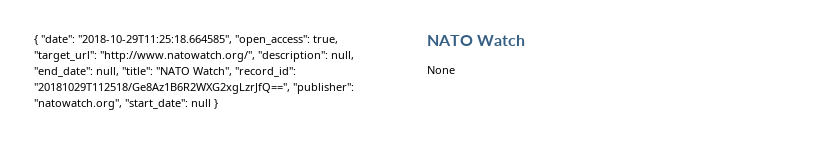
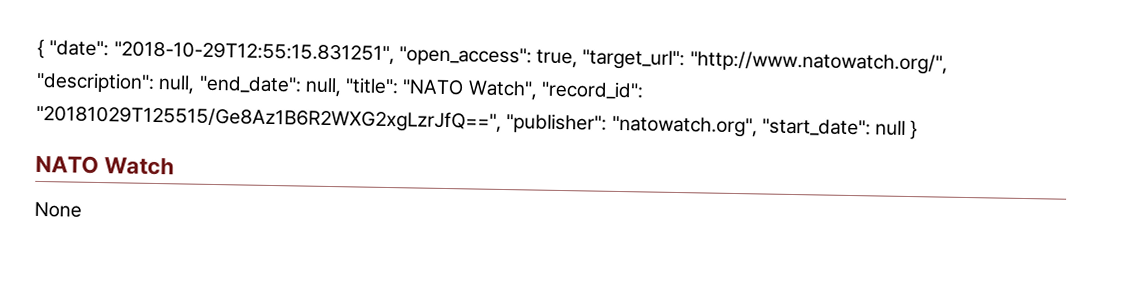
- { "date": "2018-10-29T11:25:18.664585", "open_access": true, "target_url": "http://www.natowatch.org/", "description": null, "end_date": null, "title": "NATO Watch", "record_id": "20181029T112518/Ge8Az1B6R2WXG2xgLzrJfQ==", "publisher": "natowatch.org", "start_date": null }
+ { "date": "2018-10-29T12:55:15.831251", "open_access": true, "target_url": "http://www.natowatch.org/", "description": null, "end_date": null, "title": "NATO Watch", "record_id": "20181029T125515/Ge8Az1B6R2WXG2xgLzrJfQ==", "publisher": "natowatch.org", "start_date": null }

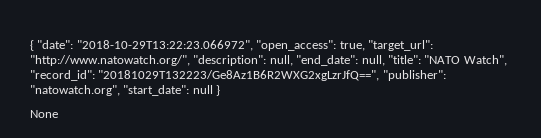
- { "date": "2018-10-29T12:55:15.831251", "open_access": true, "target_url": "http://www.natowatch.org/", "description": null, "end_date": null, "title": "NATO Watch", "record_id": "20181029T125515/Ge8Az1B6R2WXG2xgLzrJfQ==", "publisher": "natowatch.org", "start_date": null }
+ { "date": "2018-10-29T13:22:23.066972", "open_access": true, "target_url": "http://www.natowatch.org/", "description": null, "end_date": null, "title": "NATO Watch", "record_id": "20181029T132223/Ge8Az1B6R2WXG2xgLzrJfQ==", "publisher": "natowatch.org", "start_date": null }
- NATO Watch

